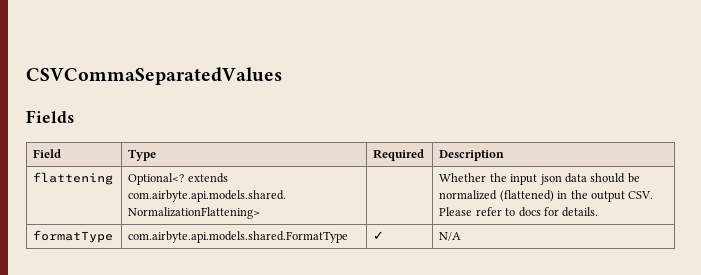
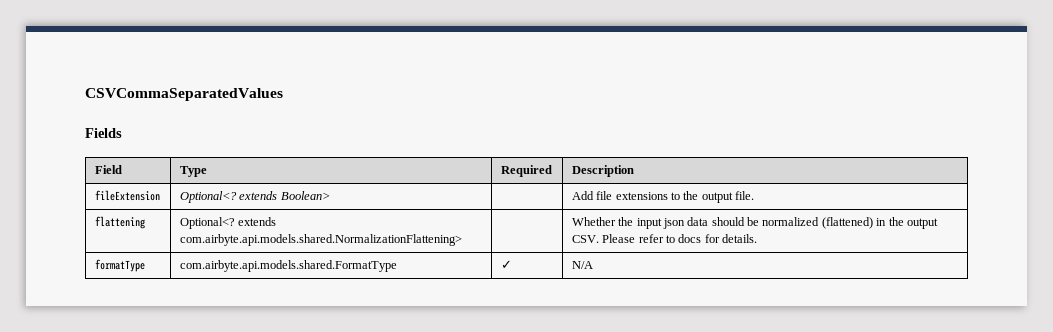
+ fileExtension | Optional<? extends Boolean> | | Add file extensions to the output file.

